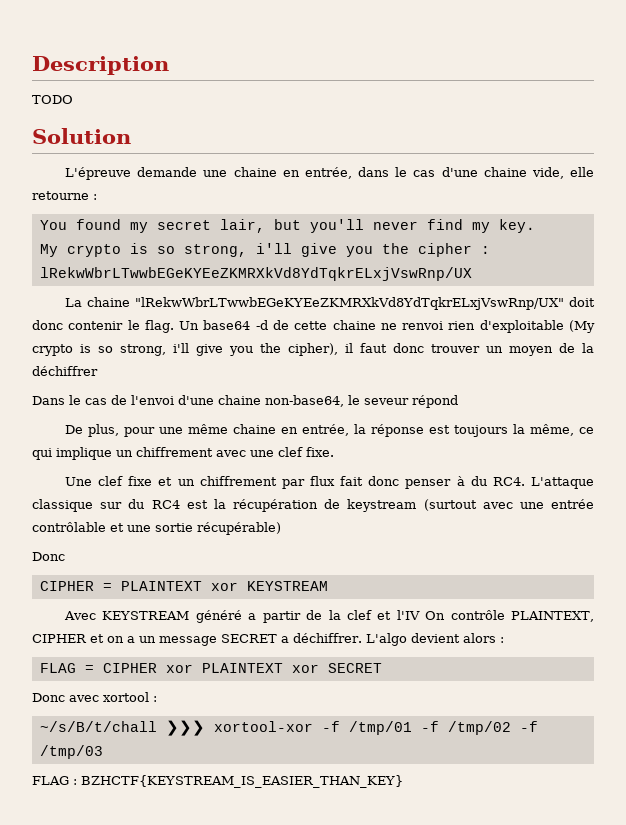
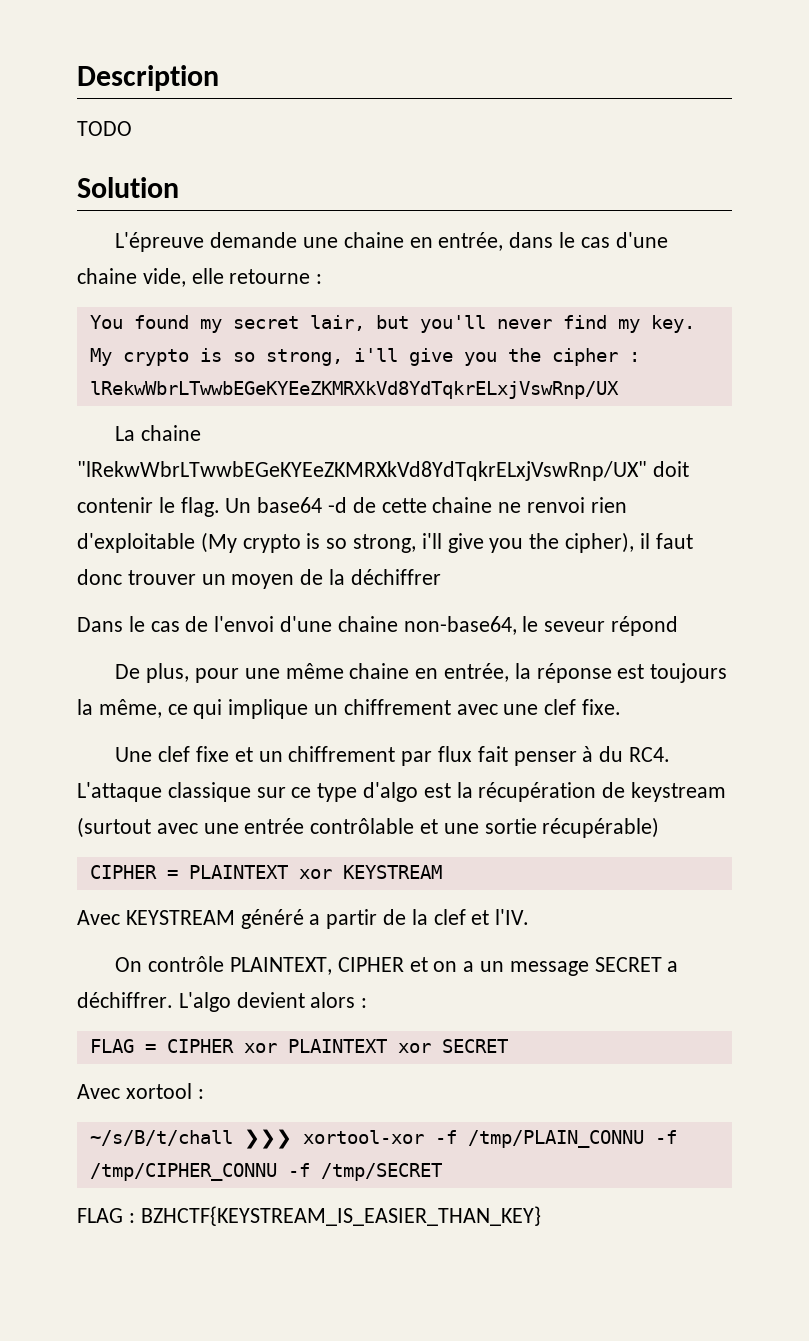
- La chaine "lRekwWbrLTwwbEGeKYEeZKMRXkVd8YdTqkrELxjVswRnp/UX" doit donc contenir le flag.
+ La chaine "lRekwWbrLTwwbEGeKYEeZKMRXkVd8YdTqkrELxjVswRnp/UX" doit contenir le flag.
- Une clef fixe et un chiffrement par flux fait donc penser à du RC4. L'attaque classique sur du RC4 est la récupération de keystream (surtout avec une entrée contrôlable et une sortie récupérable)
- Donc
+ Une clef fixe et un chiffrement par flux fait penser à du RC4. L'attaque classique sur ce type d'algo est la récupération de keystream (surtout avec une entrée contrôlable et une sortie récupérable)
- Avec KEYSTREAM généré a partir de la clef et l'IV On contrôle PLAINTEXT, CIPHER et on a un message SECRET a déchiffrer.
+ Avec KEYSTREAM généré a partir de la clef et l'IV.
+ On contrôle PLAINTEXT, CIPHER et on a un message SECRET a déchiffrer.
- Donc avec xortool :
+ Avec xortool :
- ~/s/B/t/chall ❯❯❯ xortool-xor -f /tmp/01 -f /tmp/02 -f /tmp/03
+ ~/s/B/t/chall ❯❯❯ xortool-xor -f /tmp/PLAIN_CONNU -f /tmp/CIPHER_CONNU -f /tmp/SECRET

